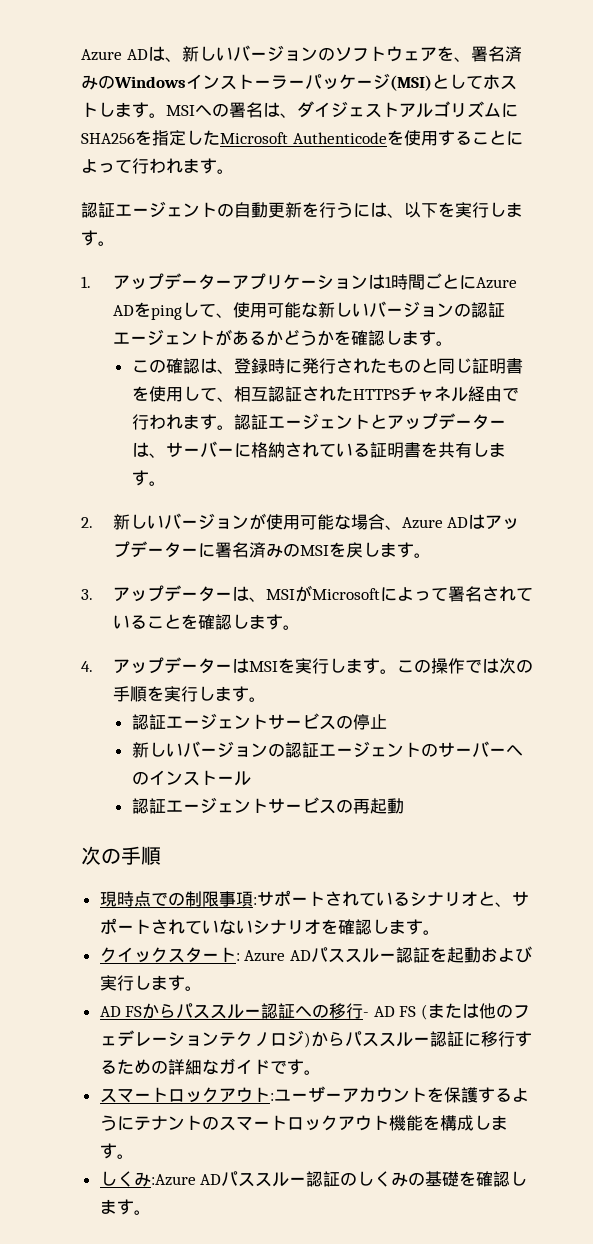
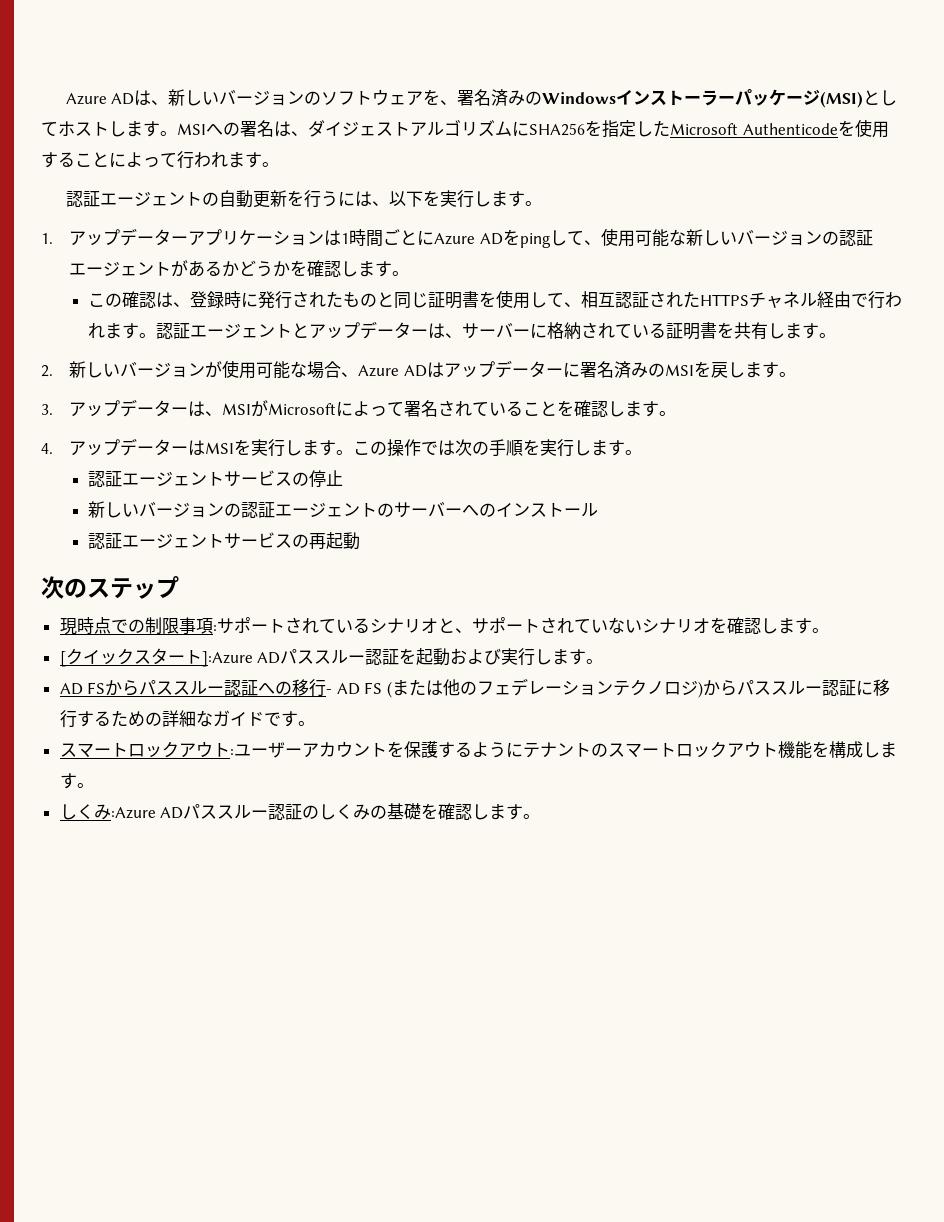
  認証エージェントサービスの再起動
- 次の手順
+ 次のステップ
- クイックスタート: Azure ADパススルー認証を起動および実行します。
+ [クイックスタート]:Azure ADパススルー認証を起動および実行します。

